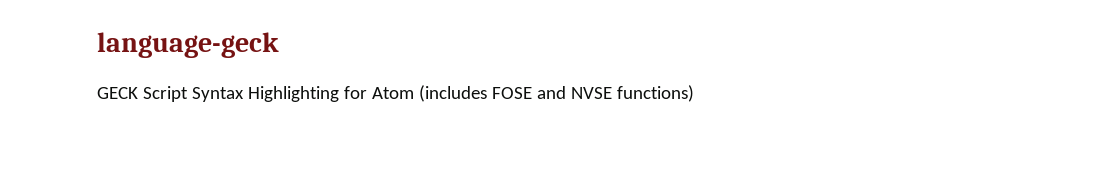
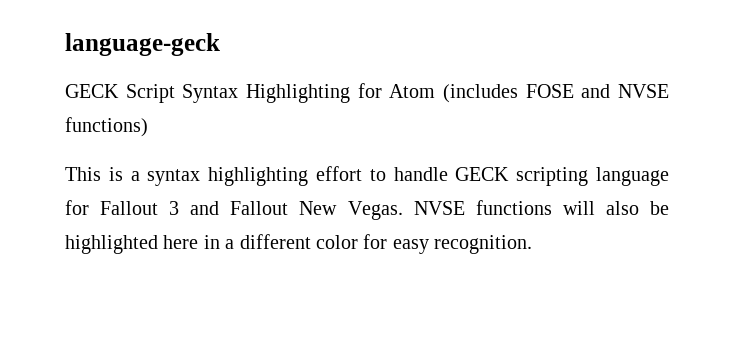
+ This is a syntax highlighting effort to handle GECK scripting language for Fallout 3 and Fallout New Vegas. NVSE functions will also be highlighted here in a different color for easy recognition.

